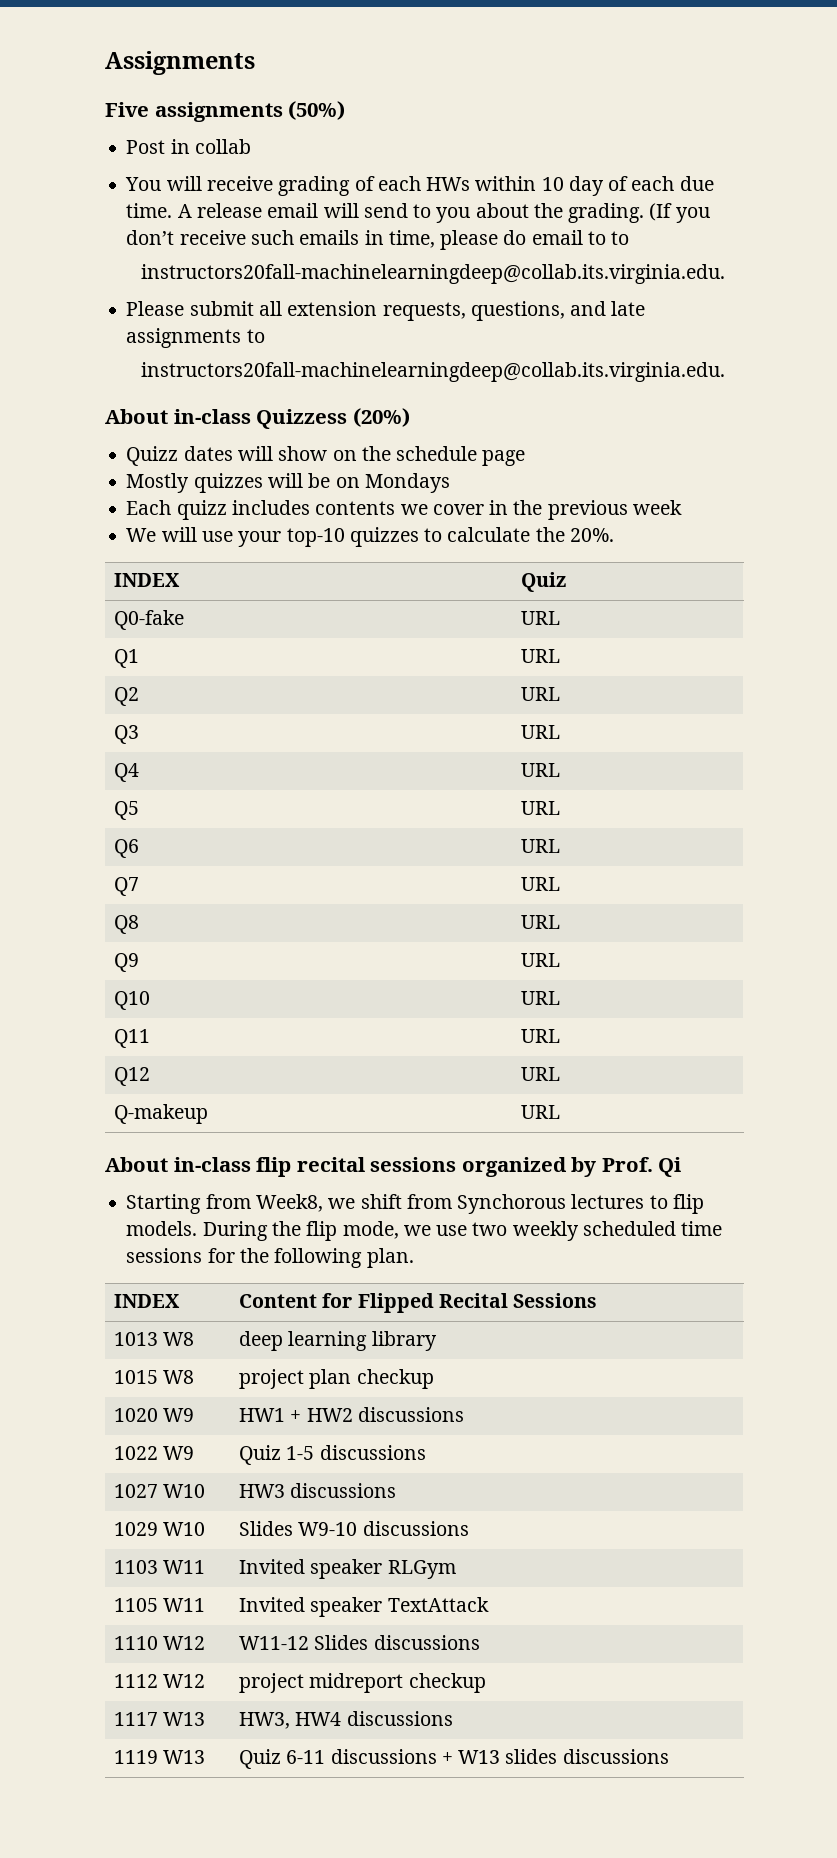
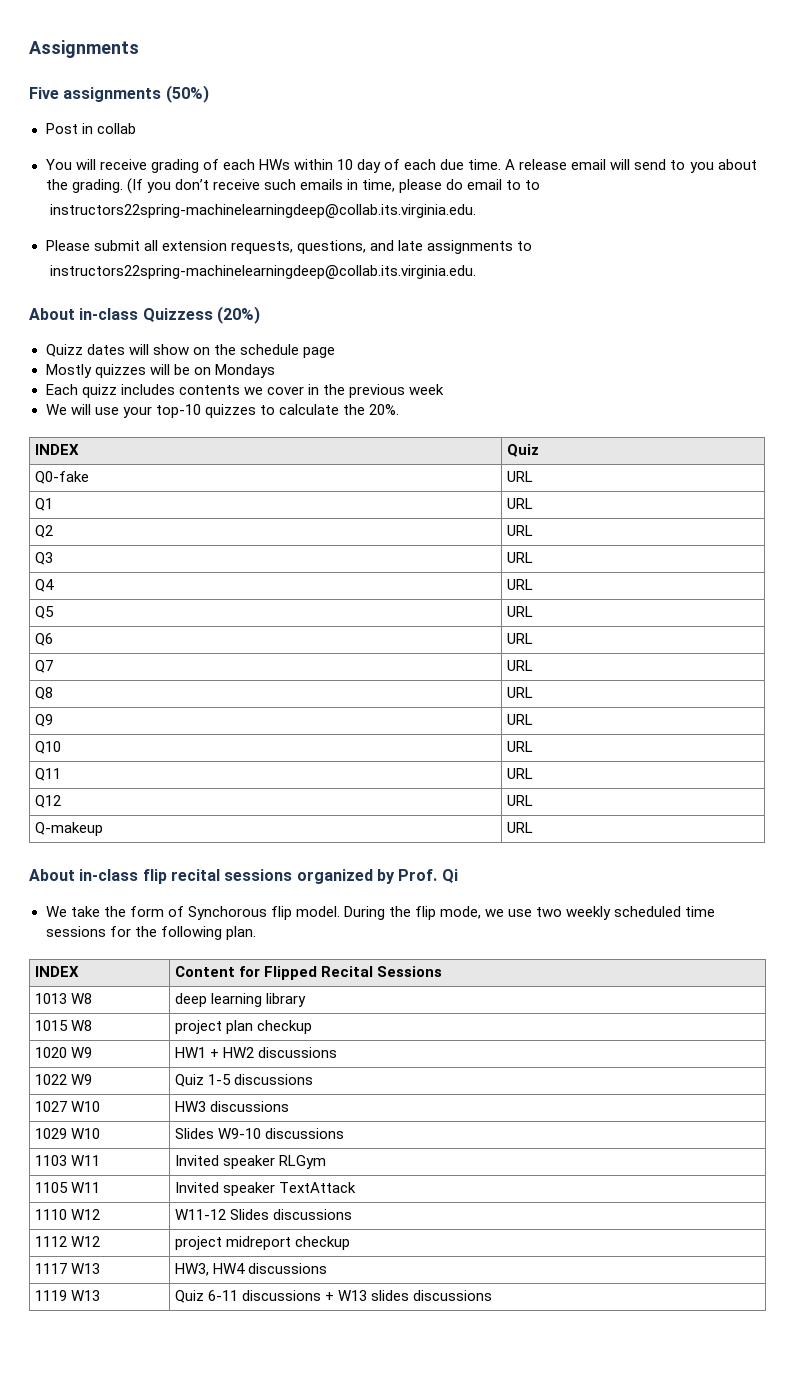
  (If you don’t receive such emails in time, please do email to to
- instructors20fall-machinelearningdeep@collab.its.virginia.edu.
+ instructors22spring-machinelearningdeep@collab.its.virginia.edu.
  Please submit all extension requests, questions, and late assignments to
- instructors20fall-machinelearningdeep@collab.its.virginia.edu.
+ instructors22spring-machinelearningdeep@collab.its.virginia.edu.
- Starting from Week8, we shift from Synchorous lectures to flip models.
+ We take the form of Synchorous flip model.

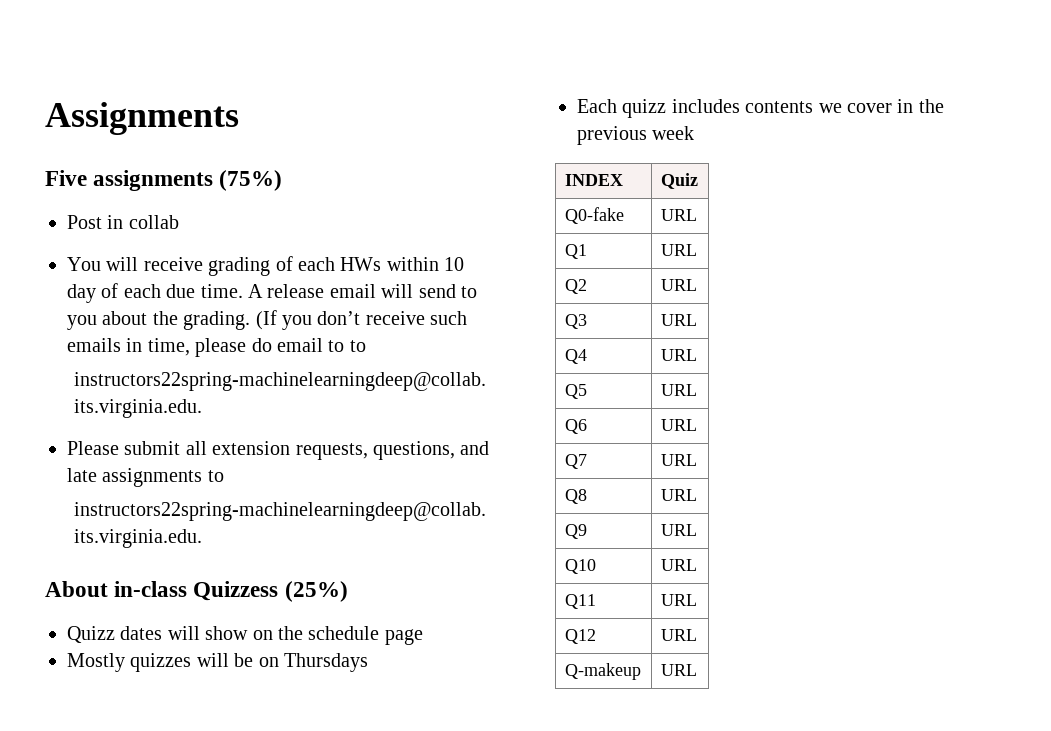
- Five assignments (50%)
+ Five assignments (75%)
- About in-class Quizzess (20%)
+ About in-class Quizzess (25%)
- Mostly quizzes will be on Mondays
+ Mostly quizzes will be on Thursdays
- We will use your top-10 quizzes to calculate the 20%.
- About in-class flip recital sessions organized by Prof. Qi
- We take the form of Synchorous flip model. During the flip mode, we use two weekly scheduled time sessions for the following plan.
- INDEX | Content for Flipped Recital Sessions
- 1013 W8 | deep learning library
- 1015 W8 | project plan checkup
- 1020 W9 | HW1 + HW2 discussions
- 1022 W9 | Quiz 1-5 discussions
- 1027 W10 | HW3 discussions
- 1029 W10 | Slides W9-10 discussions
- 1103 W11 | Invited speaker RLGym
- 1105 W11 | Invited speaker TextAttack
- 1110 W12 | W11-12 Slides discussions
- 1112 W12 | project midreport checkup
- 1117 W13 | HW3, HW4 discussions
- 1119 W13 | Quiz 6-11 discussions + W13 slides discussions

